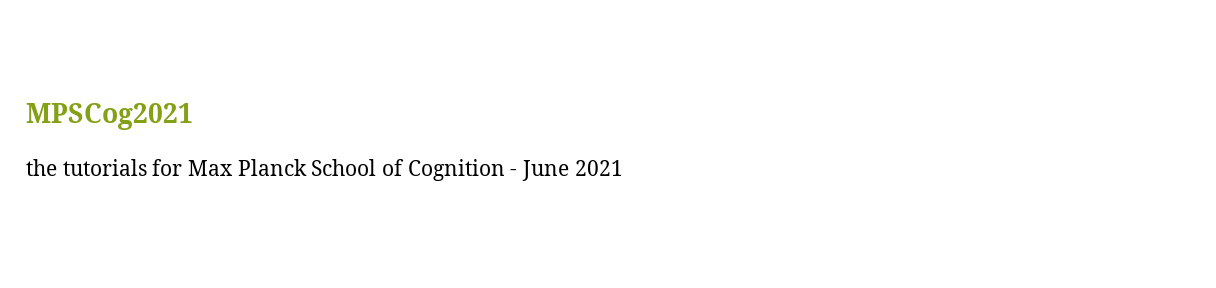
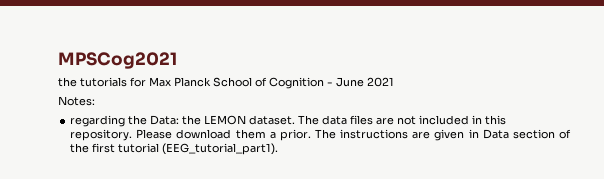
+ Notes:
+ regarding the Data: the LEMON dataset. The data files are not included in this repository. Please download them a prior. The instructions are given in Data section of the first tutorial (EEG_tutorial_part1).

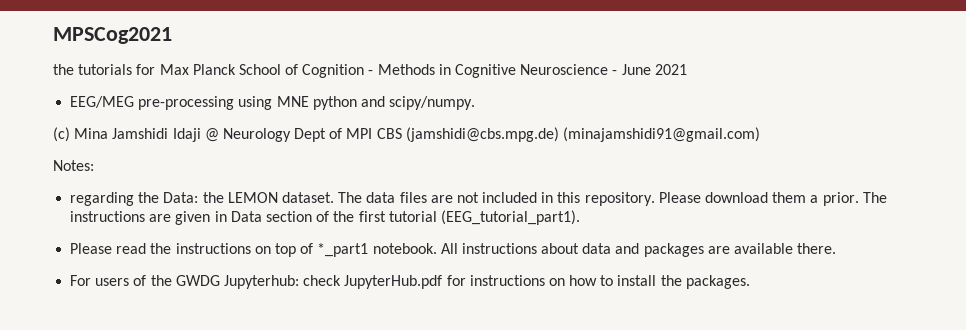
- the tutorials for Max Planck School of Cognition - June 2021
+ the tutorials for Max Planck School of Cognition - Methods in Cognitive Neuroscience - June 2021
+ EEG/MEG pre-processing using MNE python and scipy/numpy.
+ (c) Mina Jamshidi Idaji @ Neurology Dept of MPI CBS (jamshidi@cbs.mpg.de) (minajamshidi91@gmail.com)
+ Please read the instructions on top of *_part1 notebook. All instructions about data and packages are available there.
+ For users of the GWDG Jupyterhub: check JupyterHub.pdf for instructions on how to install the packages.

